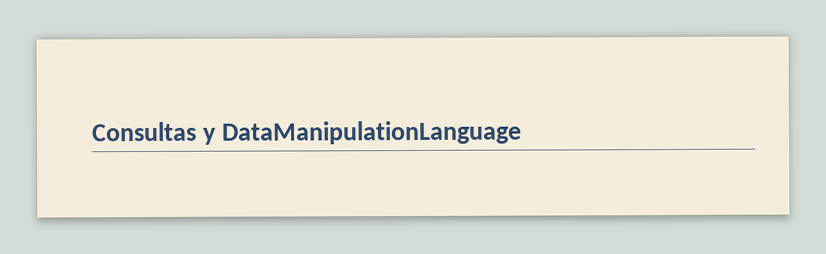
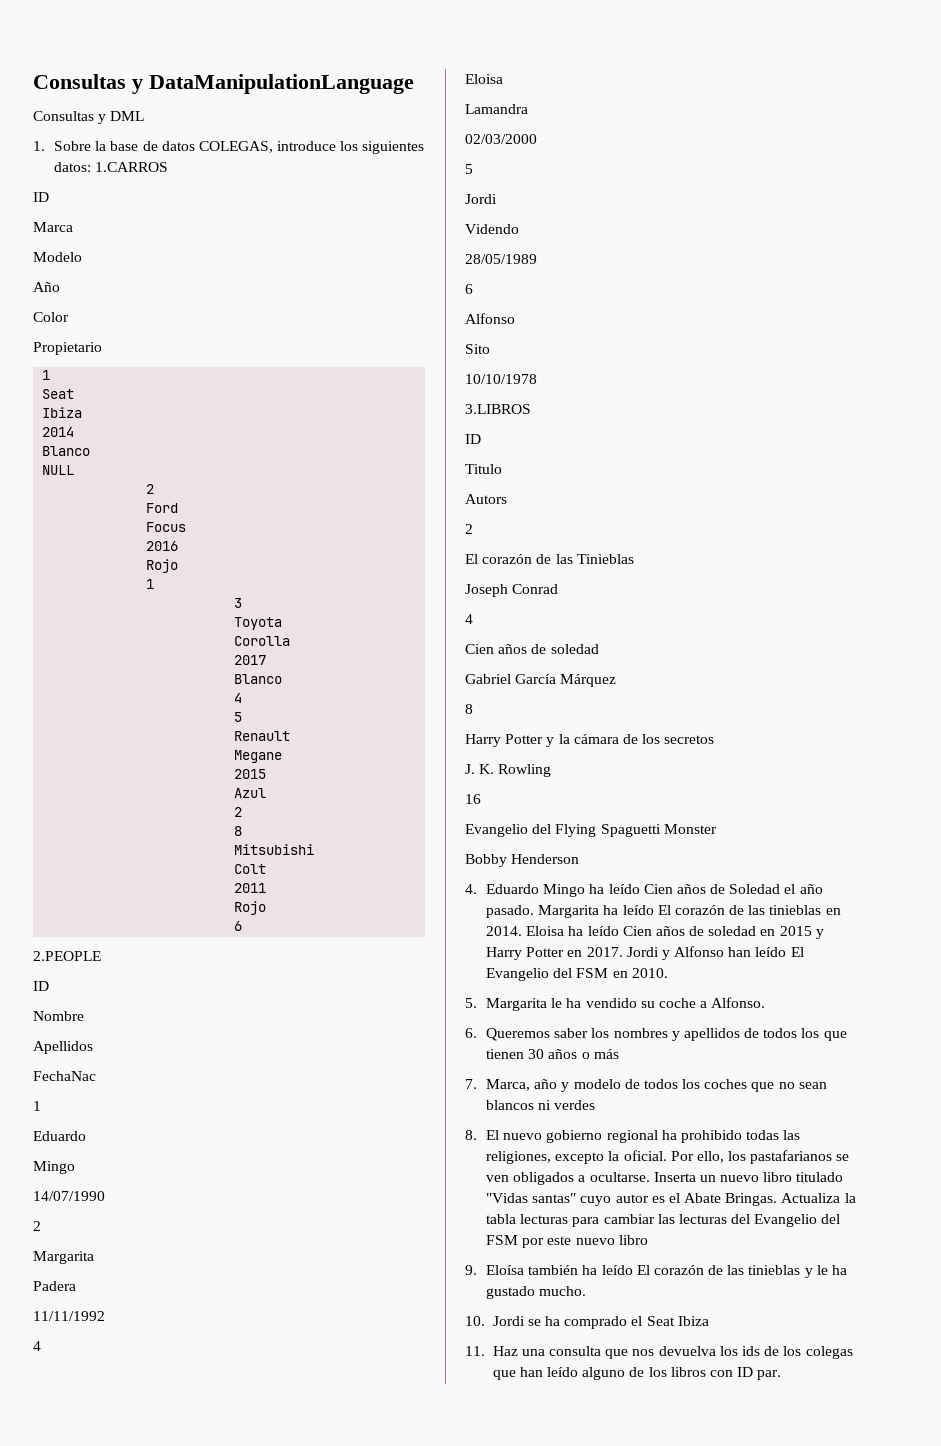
+ Consultas y DML
+ 1. Sobre la base de datos COLEGAS, introduce los siguientes datos: 1.CARROS
+ ID
+ Marca
+ Modelo
+ Año
+ Color
+ Propietario
+ 1
+ Seat
+ Ibiza
+ 2014
+ Blanco
+ NULL
+ 2
+ Ford
+ Focus
+ 2016
+ Rojo
+ 1
+ 3
+ Toyota
+ Corolla
+ 2017
+ Blanco
+ 4
+ 5
+ Renault
+ Megane
+ 2015
+ Azul
+ 2
+ 8
+ Mitsubishi
+ Colt
+ 2011
+ Rojo
+ 6
+ 2.PEOPLE
+ ID
+ Nombre
+ Apellidos
+ FechaNac
+ 1
+ Eduardo
+ Mingo
+ 14/07/1990
+ 2
+ Margarita
+ Padera
+ 11/11/1992
+ 4
+ Eloisa
+ Lamandra
+ 02/03/2000
+ 5
+ Jordi
+ Videndo
+ 28/05/1989
+ 6
+ Alfonso
+ Sito
+ 10/10/1978
+ 3.LIBROS
+ ID
+ Titulo
+ Autors
+ 2
+ El corazón de las Tinieblas
+ Joseph Conrad
+ 4
+ Cien años de soledad
+ Gabriel García Márquez
+ 8
+ Harry Potter y la cámara de los secretos
+ J. K. Rowling
+ 16
+ Evangelio del Flying Spaguetti Monster
+ Bobby Henderson
+ 4. Eduardo Mingo ha leído Cien años de Soledad el año pasado. Margarita ha leído El corazón de las tinieblas en 2014. Eloisa ha leído Cien años de soledad en 2015 y Harry Potter en 2017. Jordi y Alfonso han leído El Evangelio del FSM en 2010.
+ 5. Margarita le ha vendido su coche a Alfonso.
+ 6. Queremos saber los nombres y apellidos de todos los que tienen 30 años o más
+ 7. Marca, año y modelo de todos los coches que no sean blancos ni verdes
+ 8. El nuevo gobierno regional ha prohibido todas las religiones, excepto la oficial. Por ello, los pastafarianos se ven obligados a ocultarse. Inserta un nuevo libro titulado "Vidas santas" cuyo autor es el Abate Bringas. Actualiza la tabla lecturas para cambiar las lecturas del Evangelio del FSM por este nuevo libro
+ 9. Eloísa también ha leído El corazón de las tinieblas y le ha gustado mucho.
+ 10. Jordi se ha comprado el Seat Ibiza
+ 11. Haz una consulta que nos devuelva los ids de los colegas que han leído alguno de los libros con ID par.

